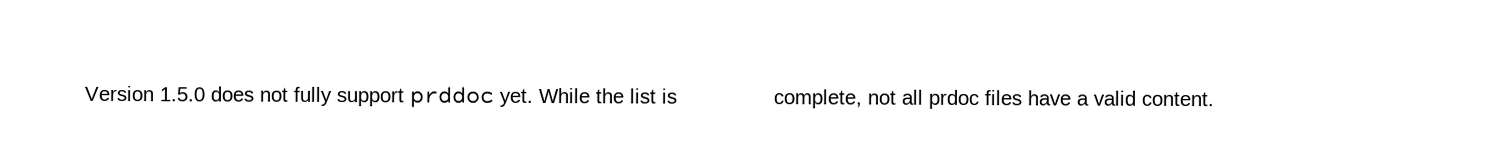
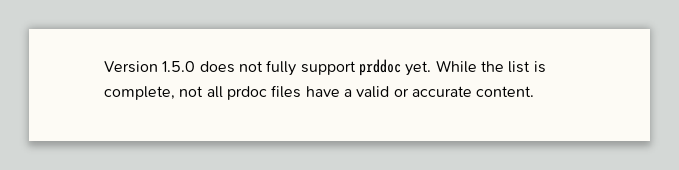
- While the list is complete, not all prdoc files have a valid content.
+ While the list is complete, not all prdoc files have a valid or accurate content.

